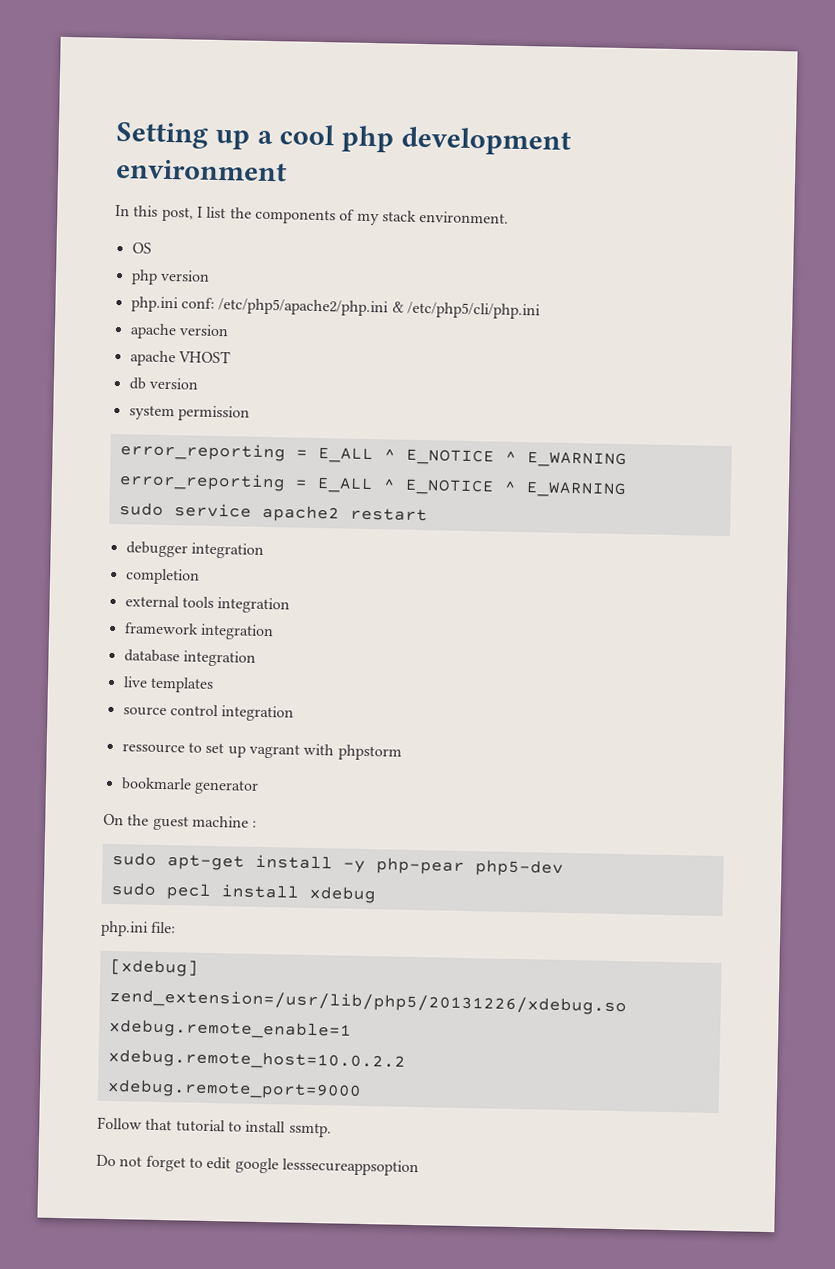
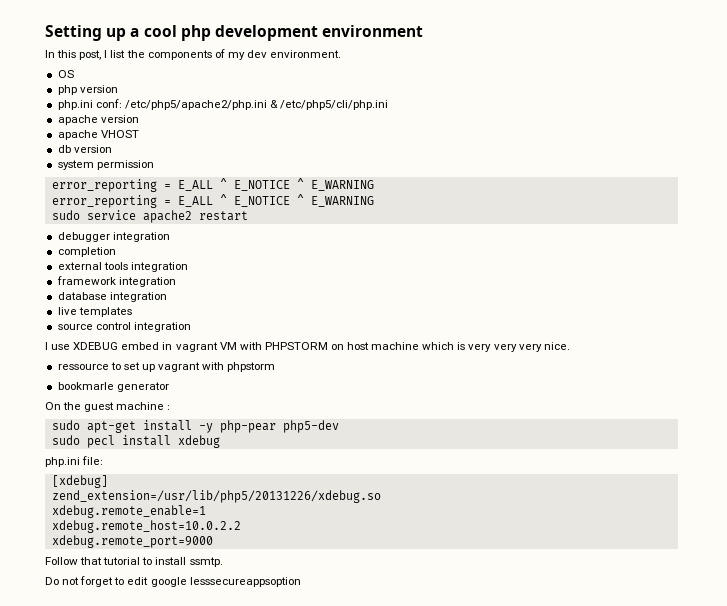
- In this post, I list the components of my stack environment.
+ In this post, I list the components of my dev environment.
+ I use XDEBUG embed in vagrant VM with PHPSTORM on host machine which is very very very nice.

